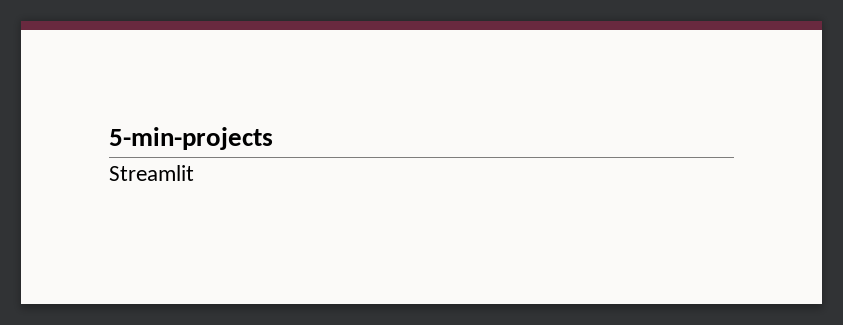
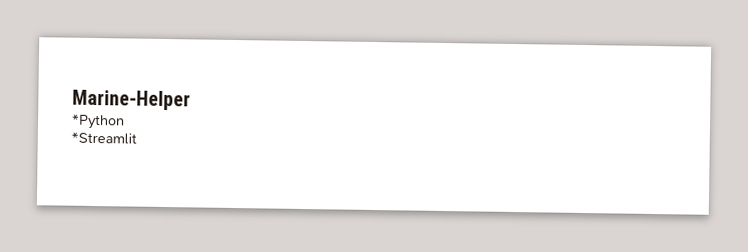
- 5-min-projects
- Streamlit
+ Marine-Helper
+ *Python
+ *Streamlit

